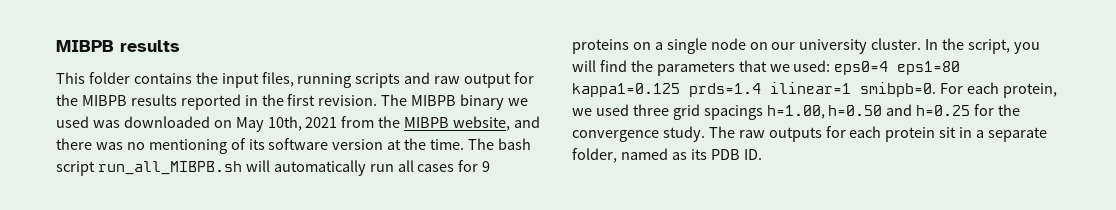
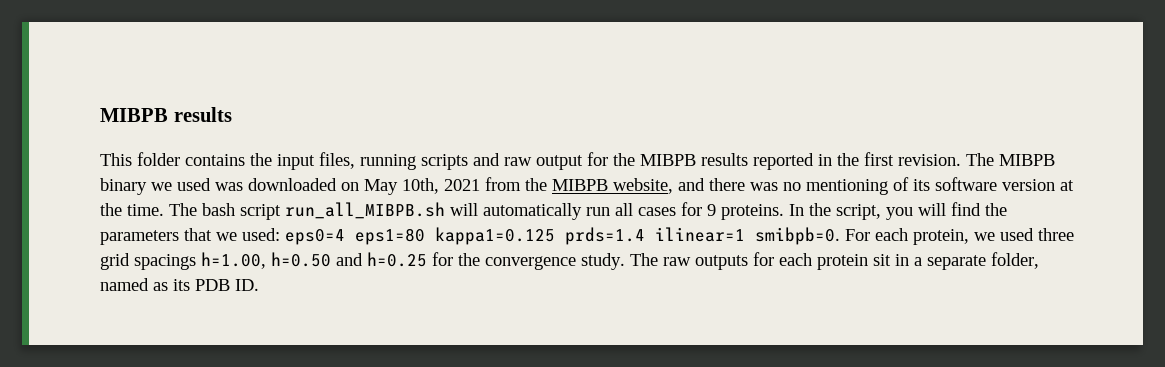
- The bash script run_all_MIBPB.sh will automatically run all cases for 9 proteins on a single node on our university cluster.
+ The bash script run_all_MIBPB.sh will automatically run all cases for 9 proteins.

